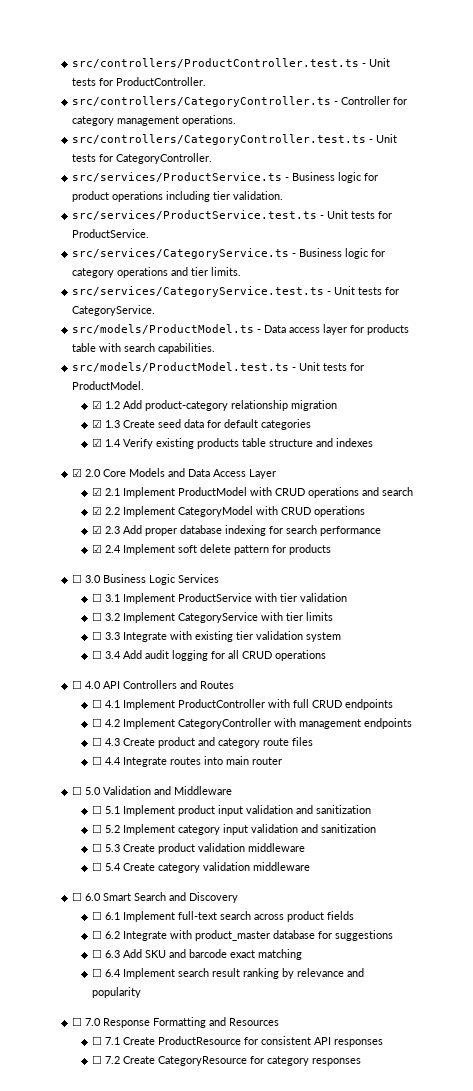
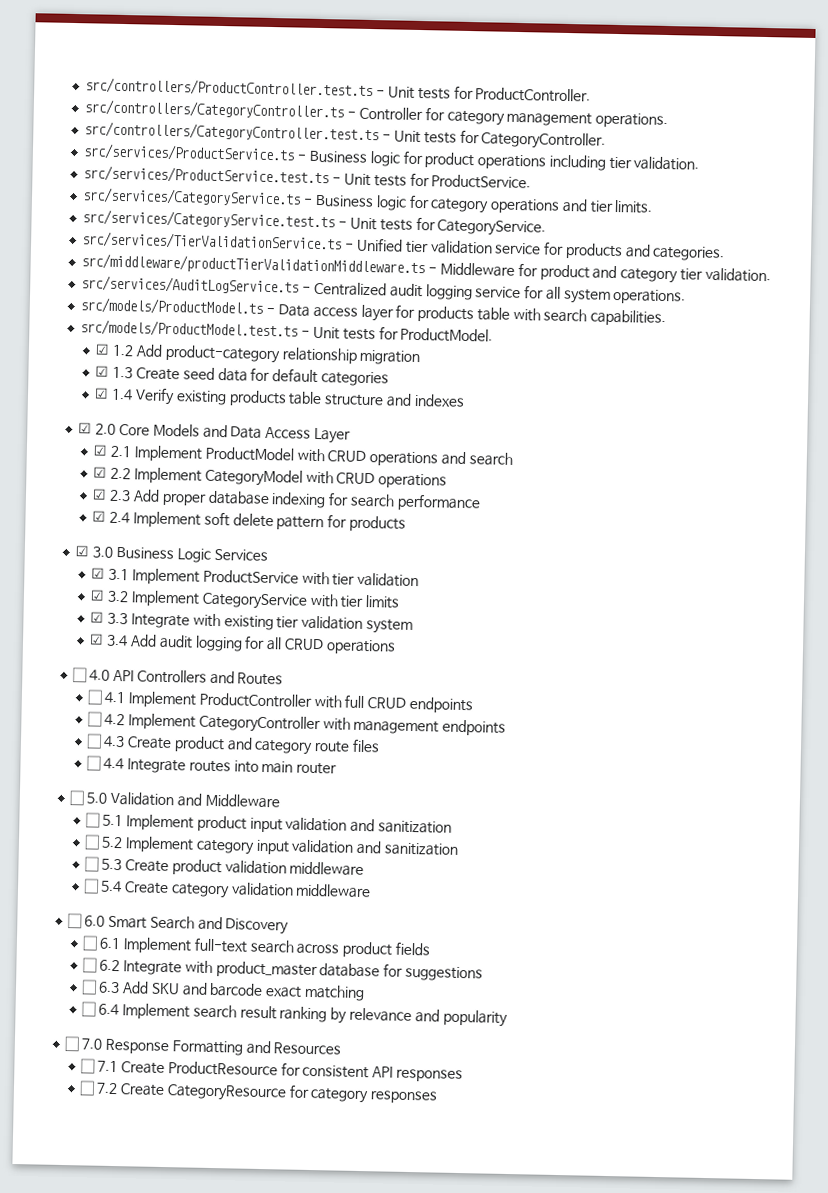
+ src/services/TierValidationService.ts - Unified tier validation service for products and categories.
+ src/middleware/productTierValidationMiddleware.ts - Middleware for product and category tier validation.
+ src/services/AuditLogService.ts - Centralized audit logging service for all system operations.
- ☐ 3.0 Business Logic Services
+ ☑ 3.0 Business Logic Services
- ☐ 3.1 Implement ProductService with tier validation
+ ☑ 3.1 Implement ProductService with tier validation
- ☐ 3.2 Implement CategoryService with tier limits
+ ☑ 3.2 Implement CategoryService with tier limits
- ☐ 3.3 Integrate with existing tier validation system
+ ☑ 3.3 Integrate with existing tier validation system
- ☐ 3.4 Add audit logging for all CRUD operations
+ ☑ 3.4 Add audit logging for all CRUD operations

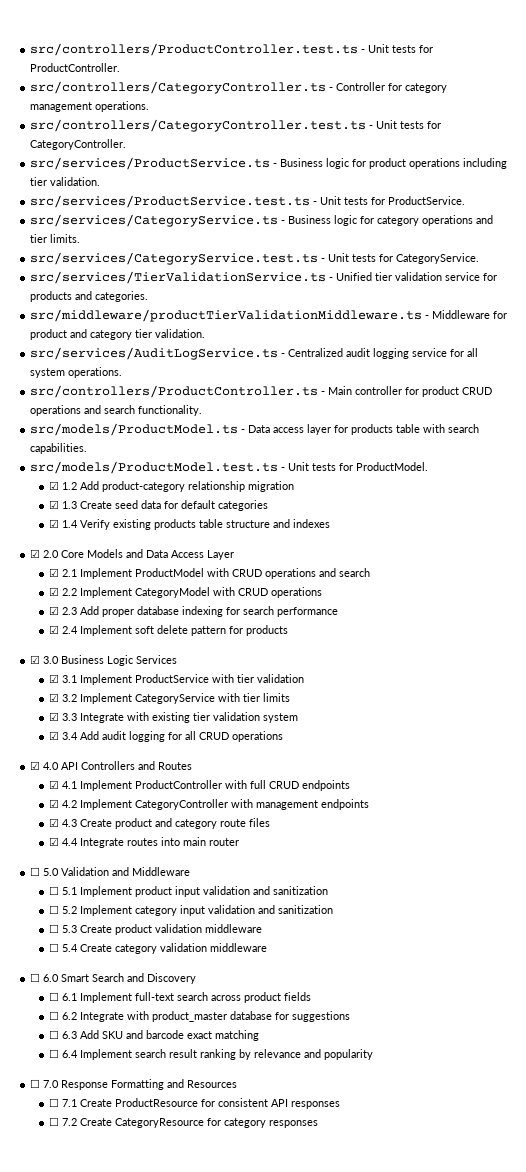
+ src/controllers/ProductController.ts - Main controller for product CRUD operations and search functionality.
- ☐ 4.0 API Controllers and Routes
+ ☑ 4.0 API Controllers and Routes
- ☐ 4.1 Implement ProductController with full CRUD endpoints
+ ☑ 4.1 Implement ProductController with full CRUD endpoints
- ☐ 4.2 Implement CategoryController with management endpoints
+ ☑ 4.2 Implement CategoryController with management endpoints
- ☐ 4.3 Create product and category route files
+ ☑ 4.3 Create product and category route files
- ☐ 4.4 Integrate routes into main router
+ ☑ 4.4 Integrate routes into main router

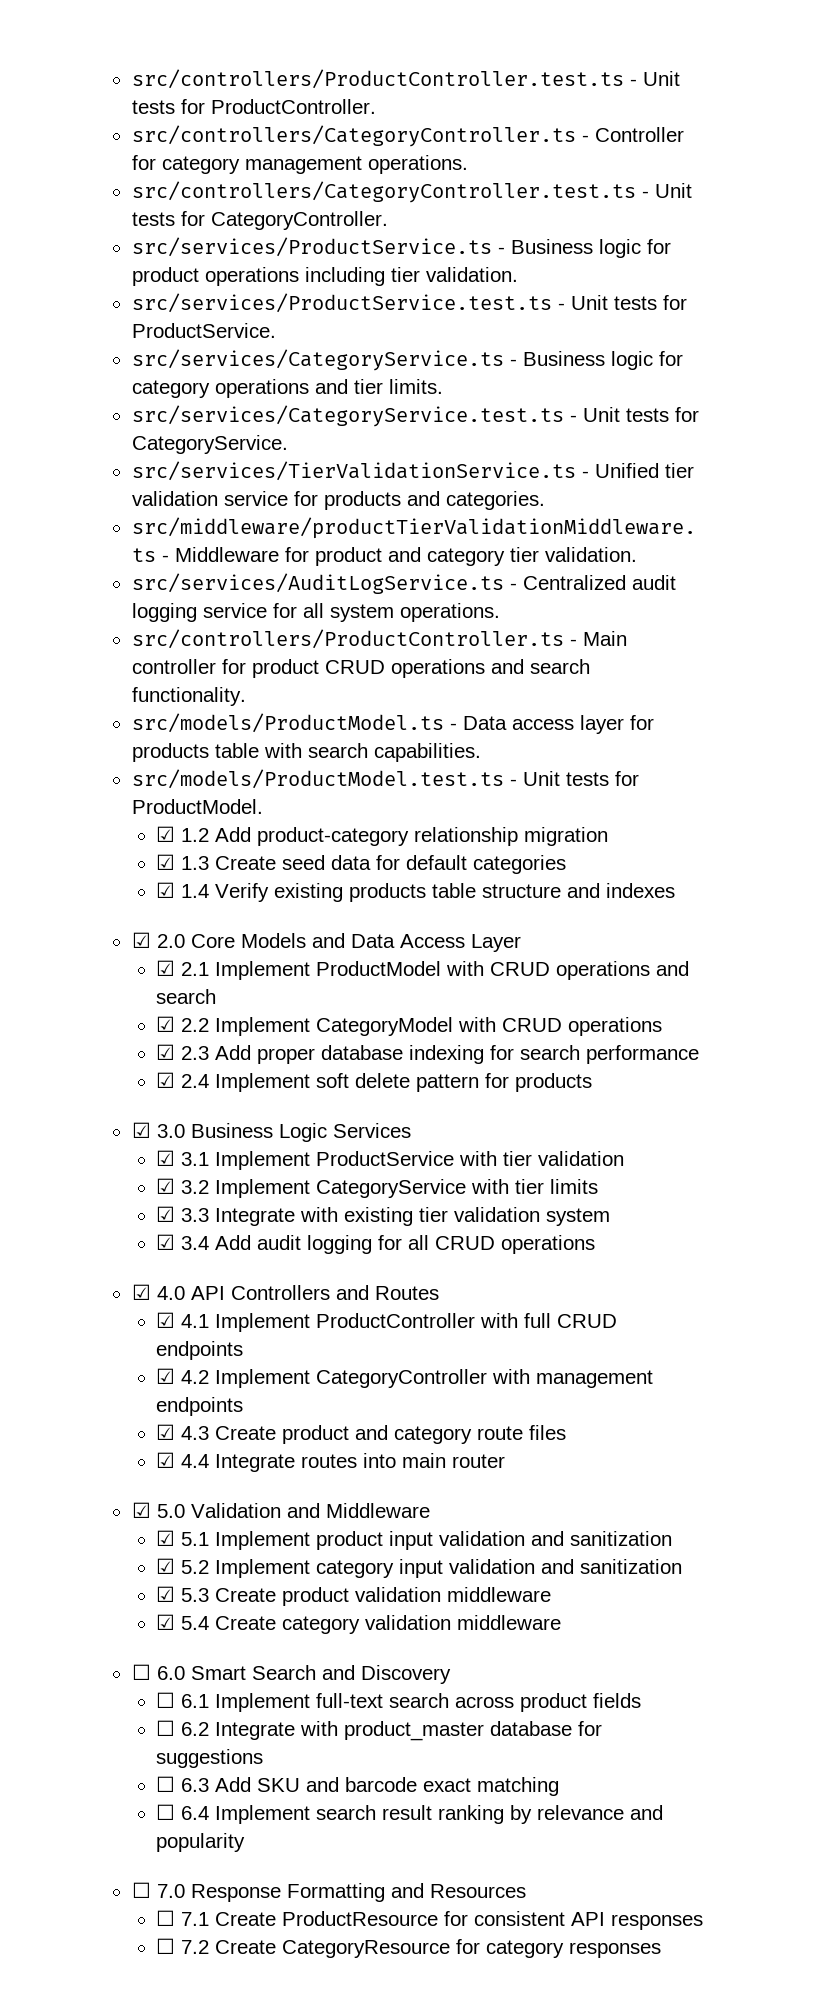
- ☐ 5.0 Validation and Middleware
+ ☑ 5.0 Validation and Middleware
- ☐ 5.1 Implement product input validation and sanitization
+ ☑ 5.1 Implement product input validation and sanitization
- ☐ 5.2 Implement category input validation and sanitization
+ ☑ 5.2 Implement category input validation and sanitization
- ☐ 5.3 Create product validation middleware
+ ☑ 5.3 Create product validation middleware
- ☐ 5.4 Create category validation middleware
+ ☑ 5.4 Create category validation middleware

